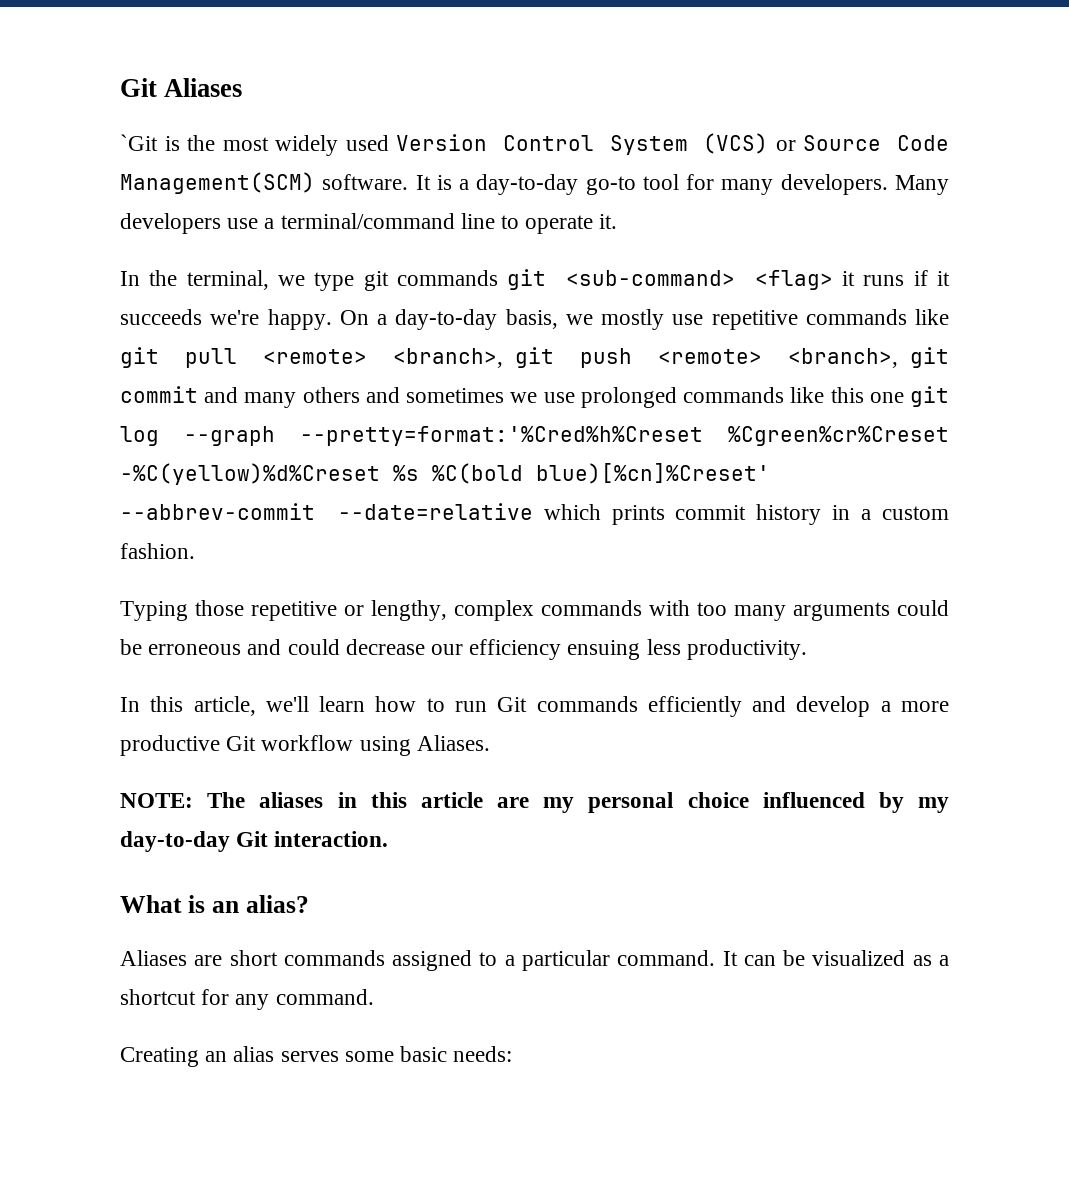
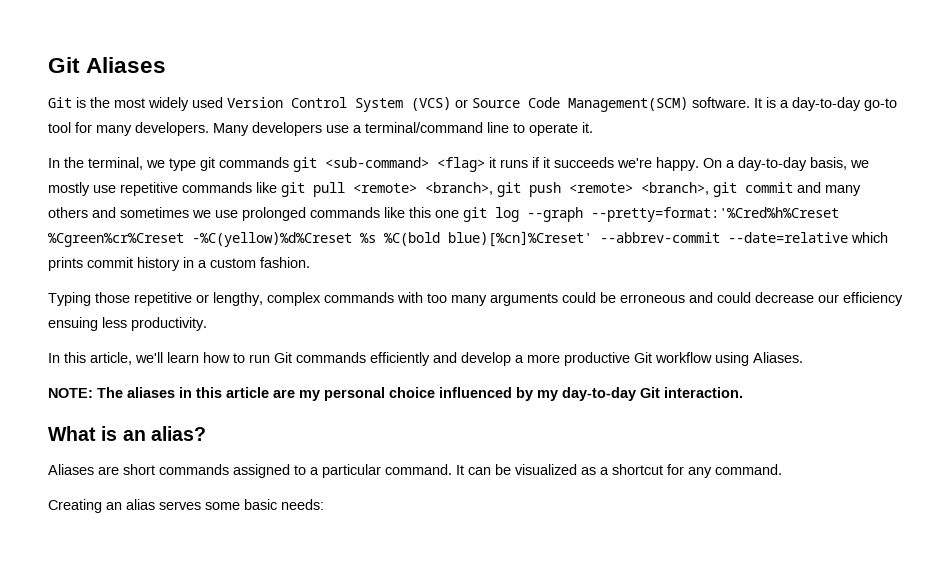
- `Git is the most widely used Version Control System (VCS) or Source Code Management(SCM) software.
+ Git is the most widely used Version Control System (VCS) or Source Code Management(SCM) software.

